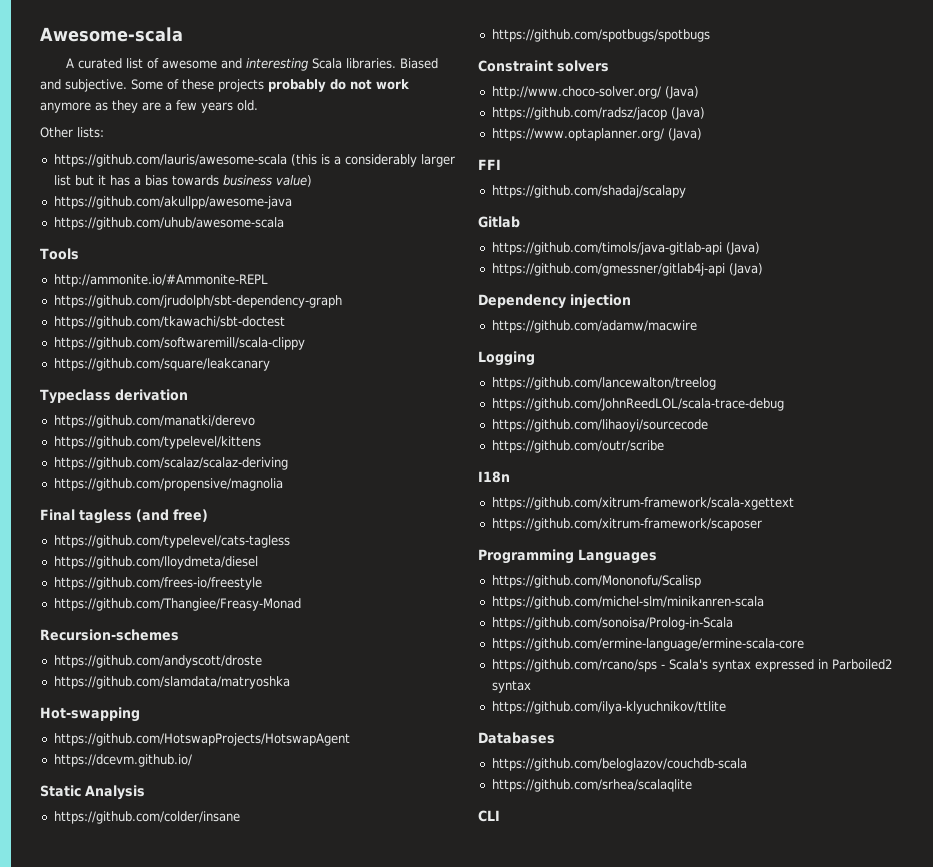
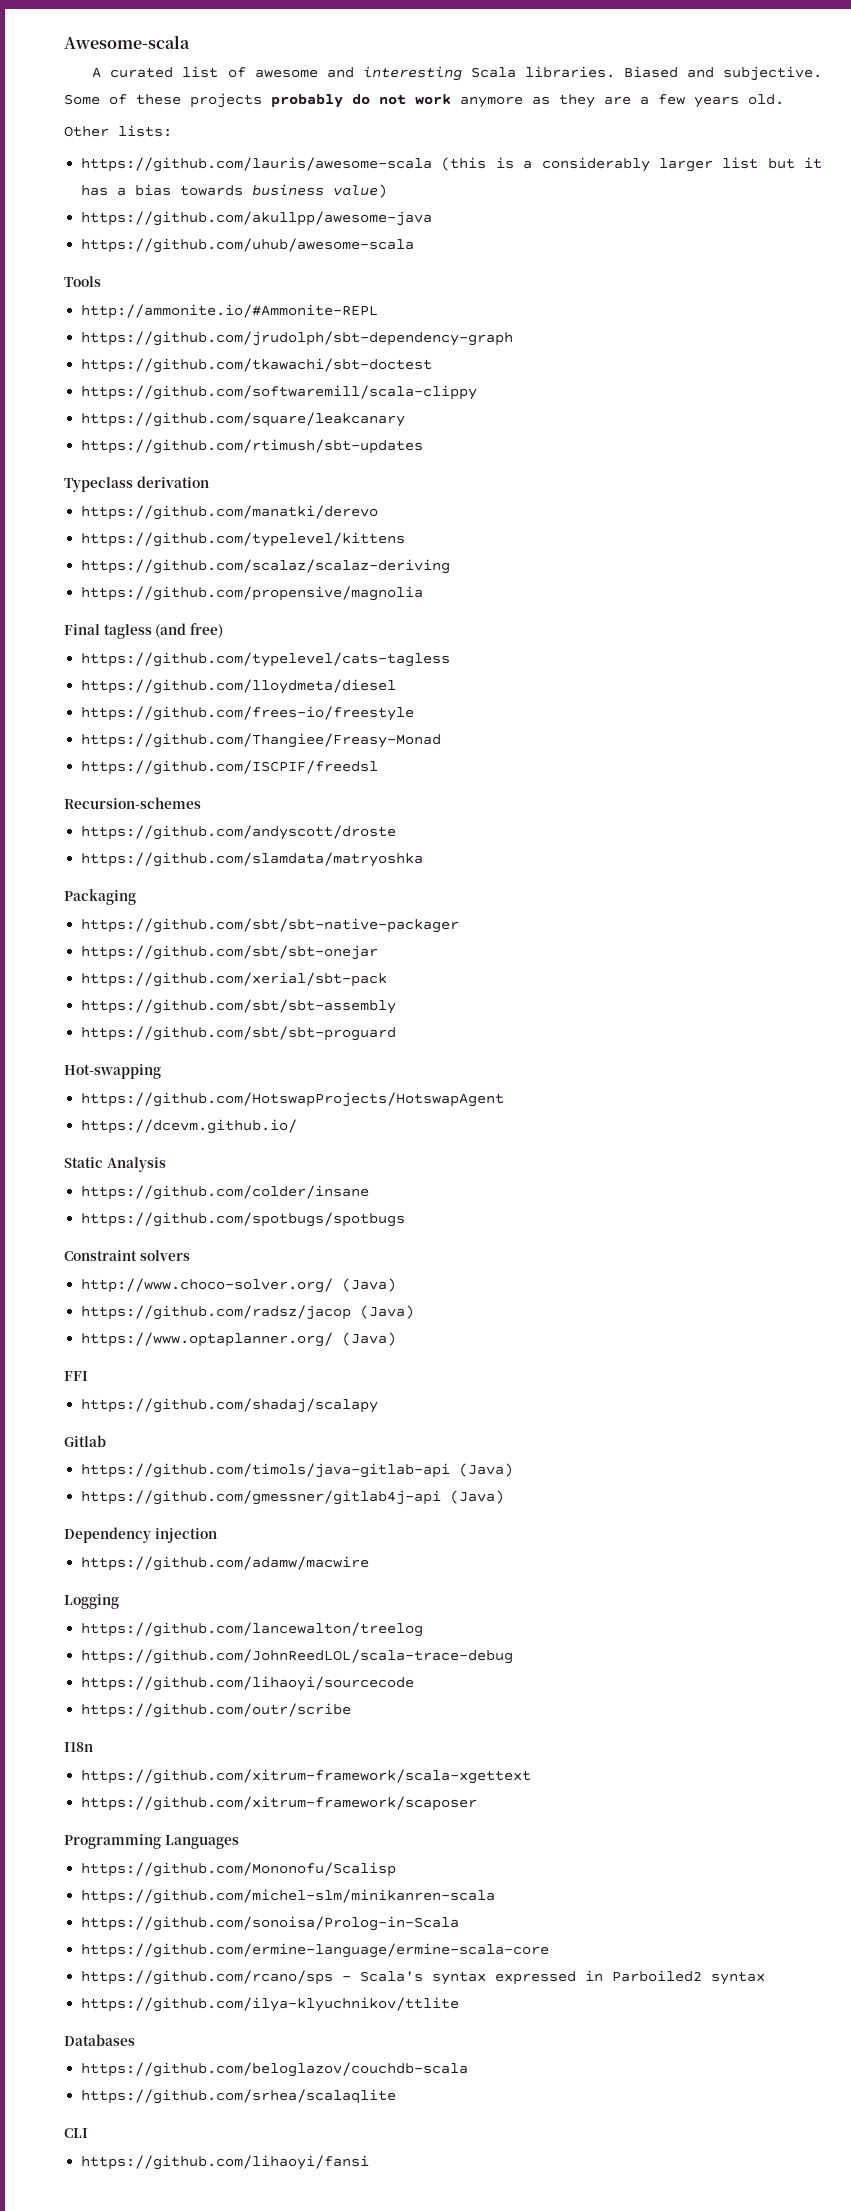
+ https://github.com/rtimush/sbt-updates
+ https://github.com/ISCPIF/freedsl
+ Packaging
+ https://github.com/sbt/sbt-native-packager
+ https://github.com/sbt/sbt-onejar
+ https://github.com/xerial/sbt-pack
+ https://github.com/sbt/sbt-assembly
+ https://github.com/sbt/sbt-proguard
+ https://github.com/lihaoyi/fansi

